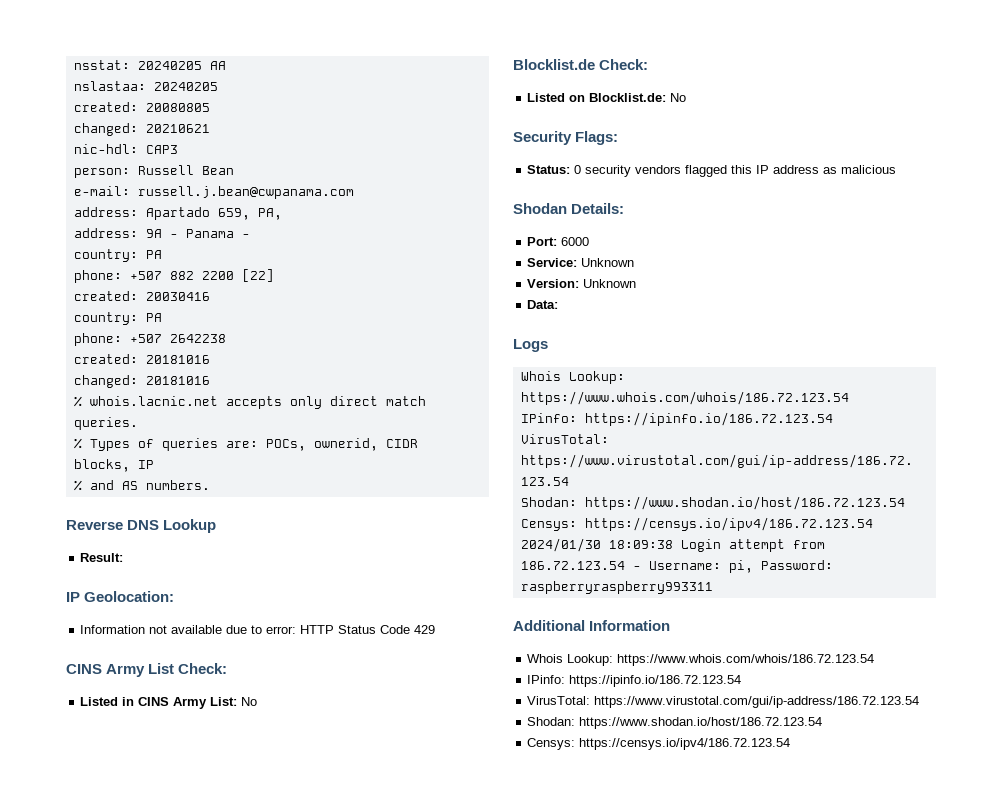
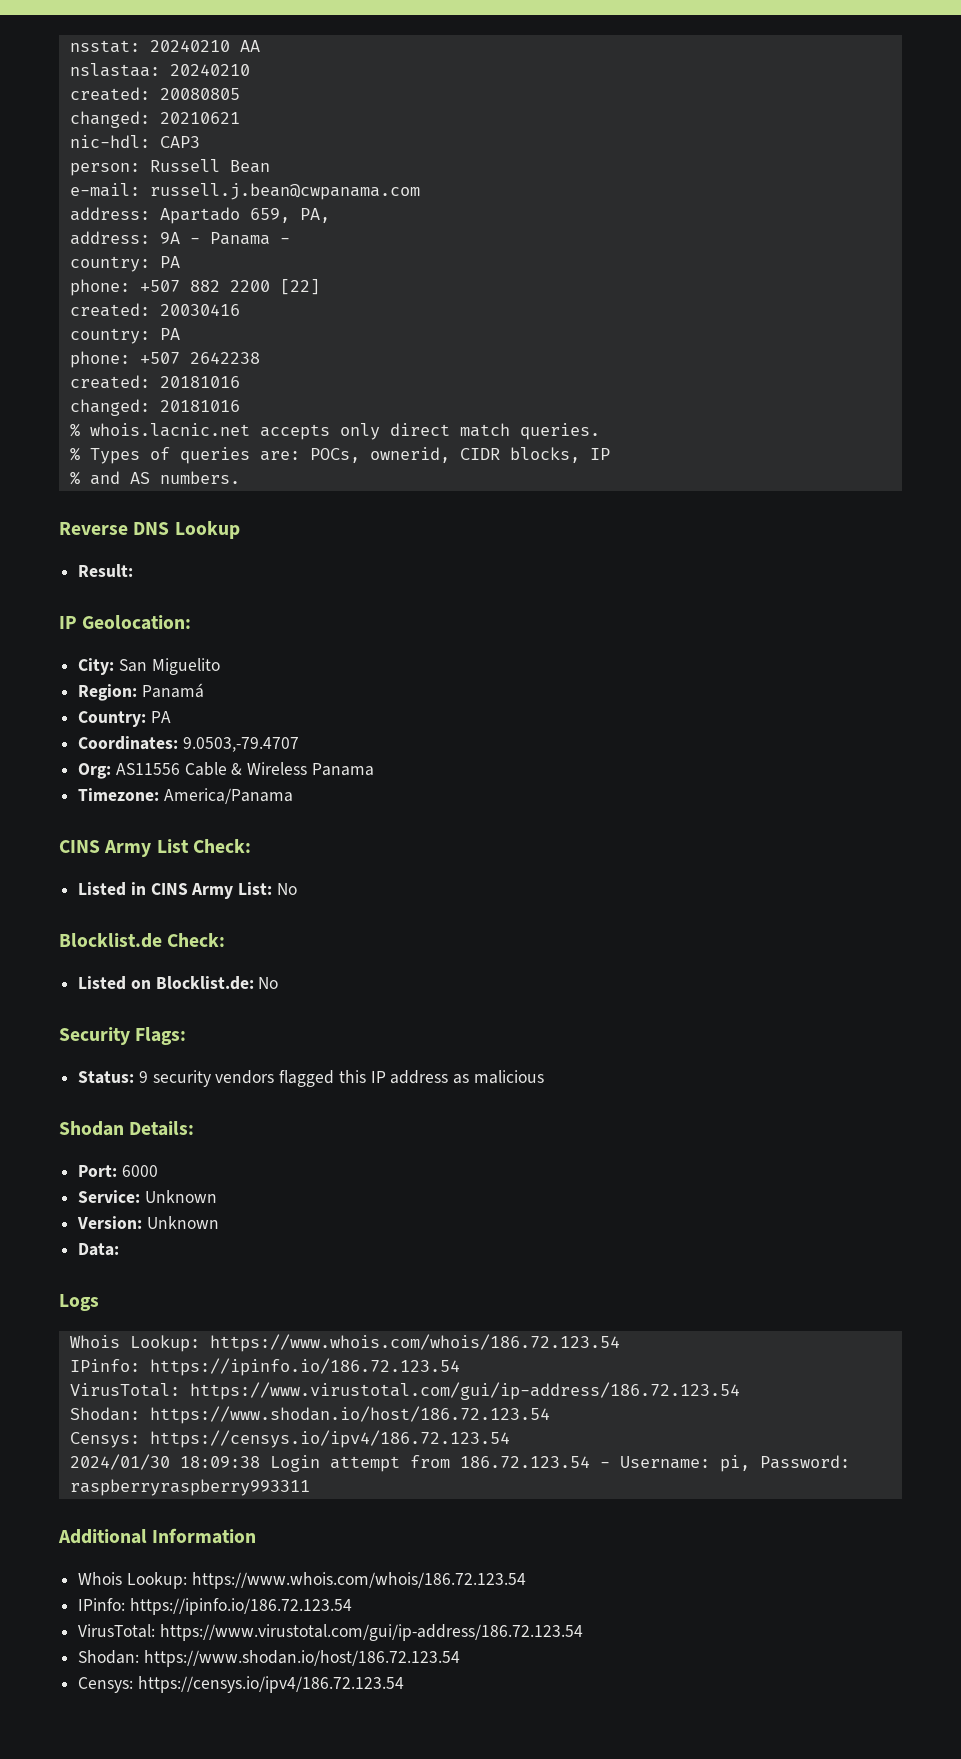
- nsstat: 20240205 AA
+ nsstat: 20240210 AA
- nslastaa: 20240205
+ nslastaa: 20240210
- Information not available due to error: HTTP Status Code 429
+ City: San Miguelito
+ Region: Panamá
+ Country: PA
+ Coordinates: 9.0503,-79.4707
+ Org: AS11556 Cable & Wireless Panama
+ Timezone: America/Panama
- Status: 0 security vendors flagged this IP address as malicious
+ Status: 9 security vendors flagged this IP address as malicious

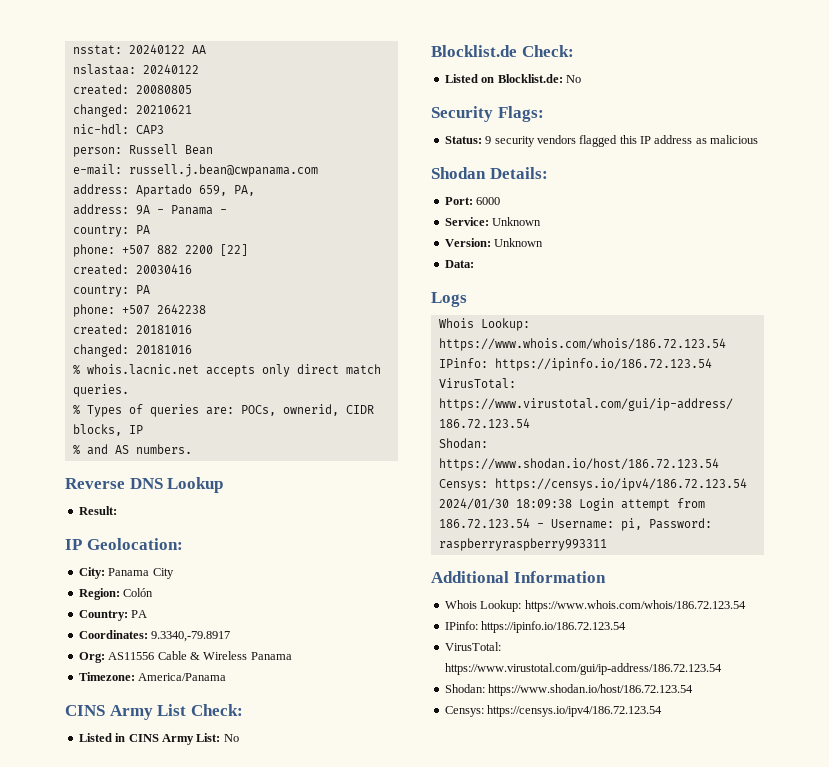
- nsstat: 20240210 AA
+ nsstat: 20240122 AA
- nslastaa: 20240210
+ nslastaa: 20240122
- City: San Miguelito
+ City: Panama City
- Region: Panamá
+ Region: Colón
- Coordinates: 9.0503,-79.4707
+ Coordinates: 9.3340,-79.8917

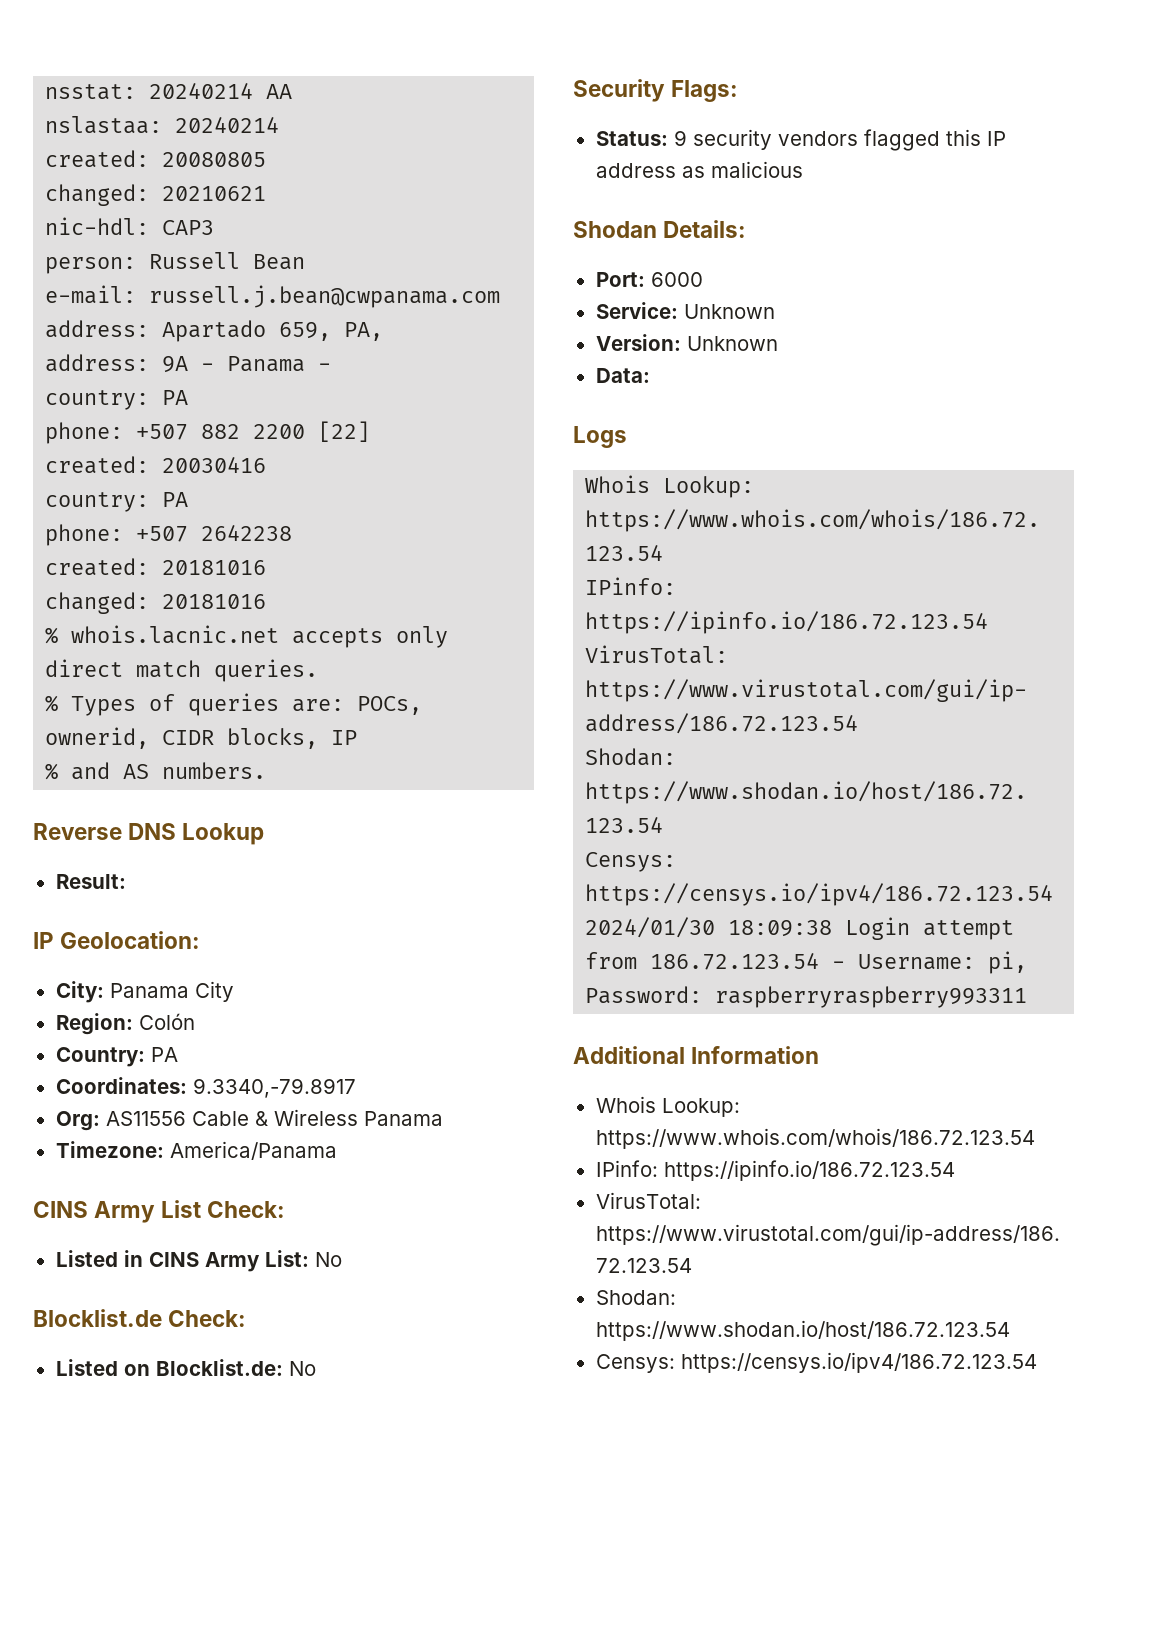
- nsstat: 20240122 AA
+ nsstat: 20240214 AA
- nslastaa: 20240122
+ nslastaa: 20240214

